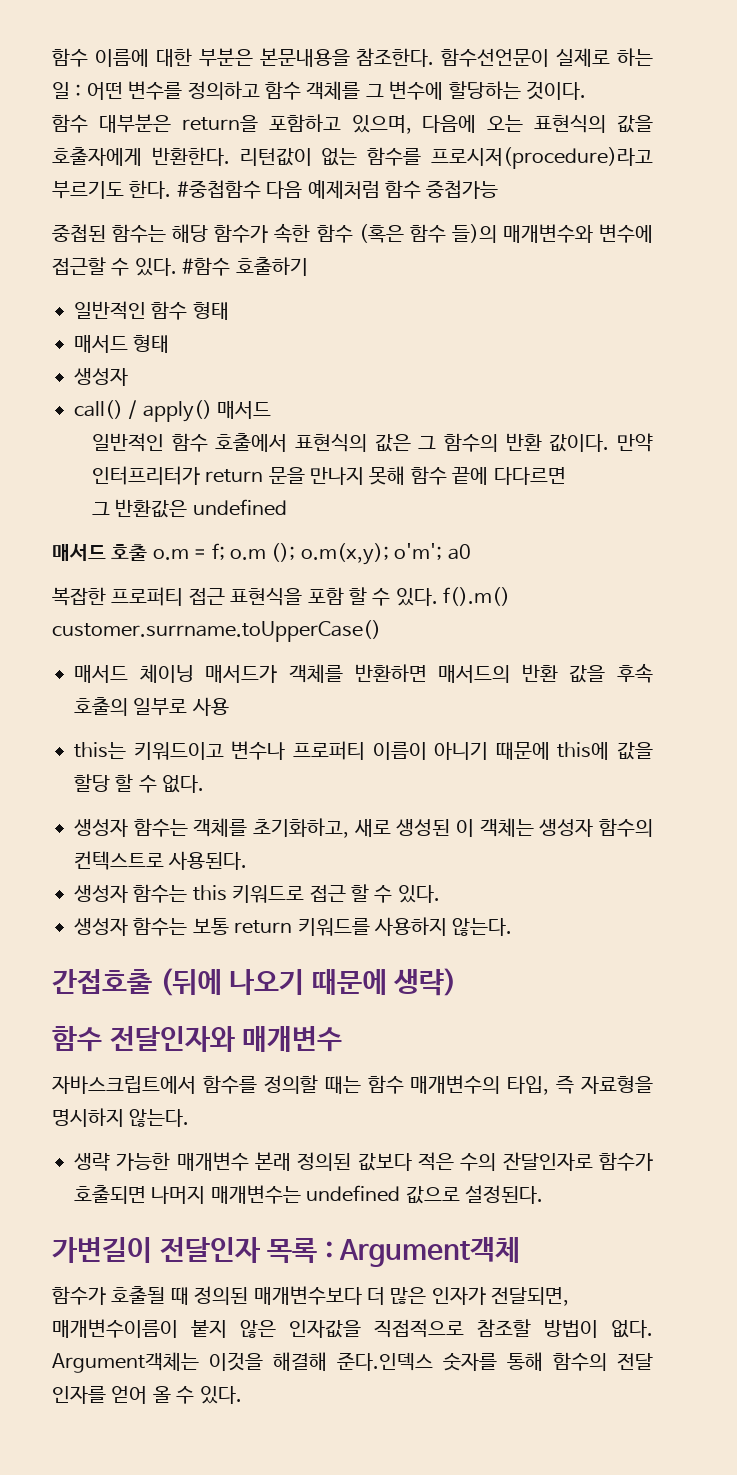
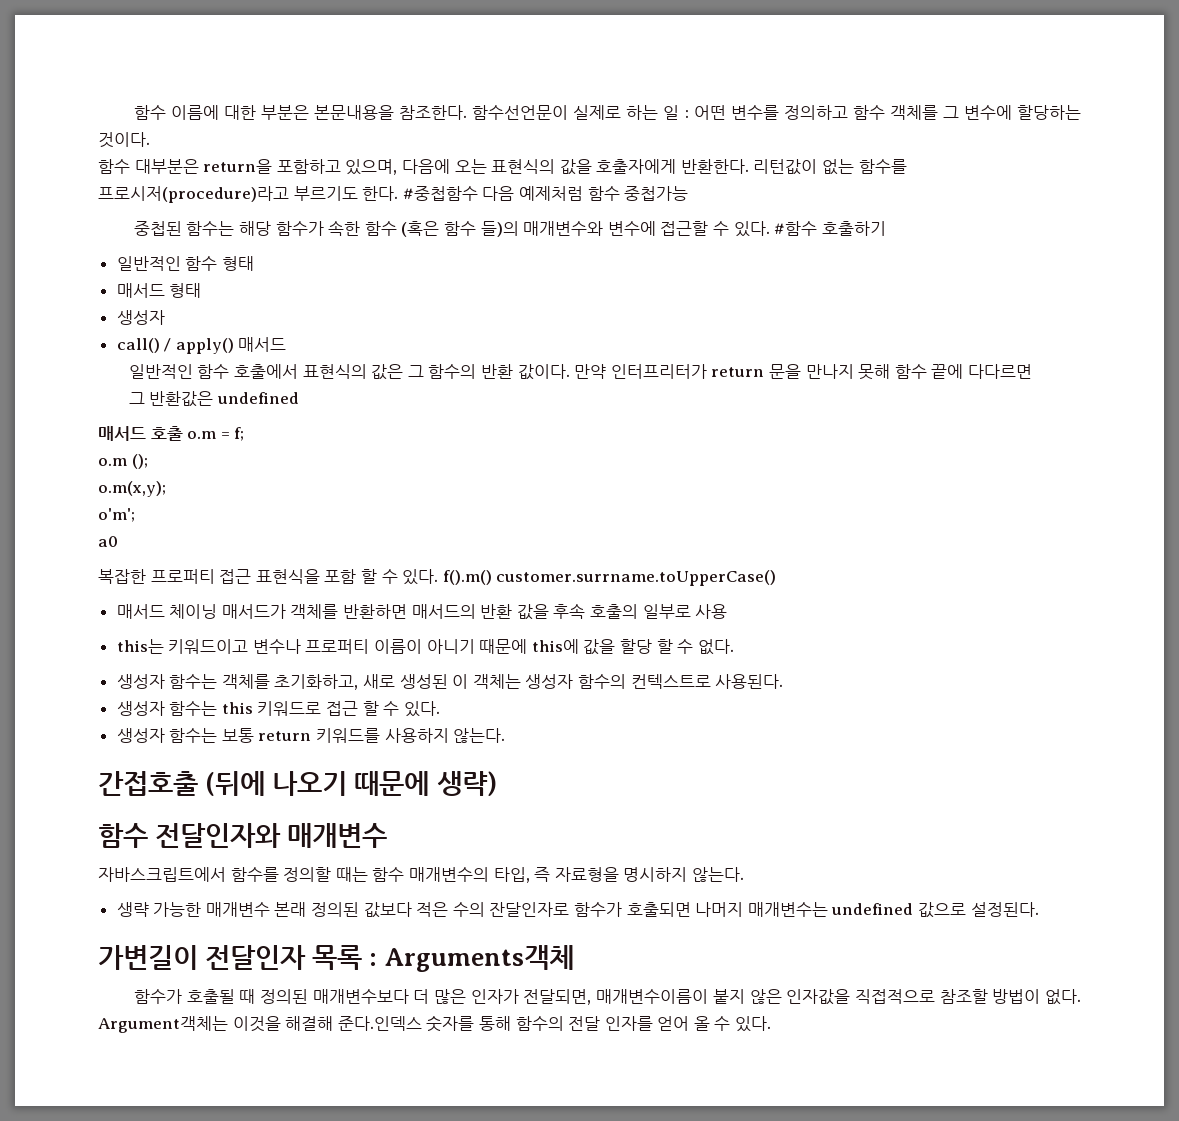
- 매서드 호출 o.m = f; o.m (); o.m(x,y); o'm'; a0
+ 매서드 호출 o.m = f;
+ o.m ();
+ o.m(x,y);
+ o'm';
+ a0
- 가변길이 전달인자 목록 : Argument객체
+ 가변길이 전달인자 목록 : Arguments객체

